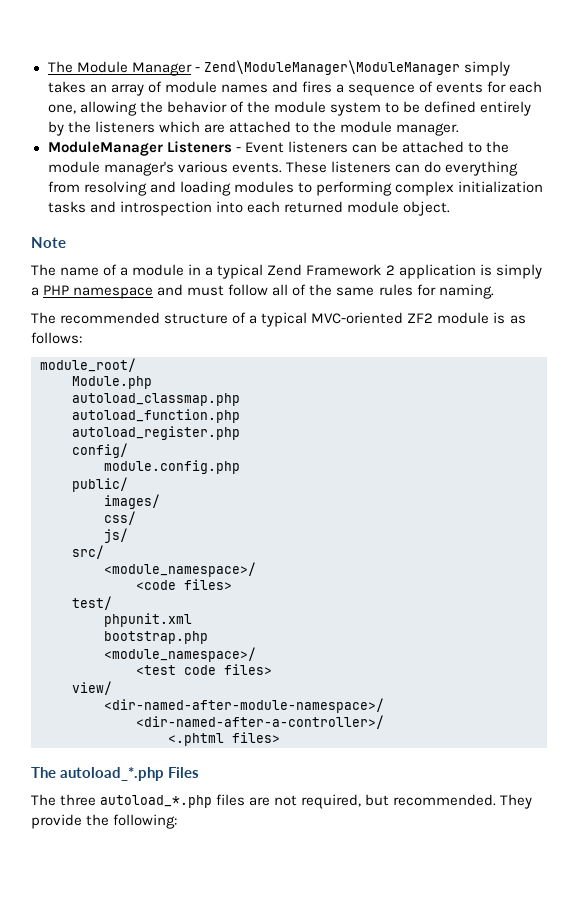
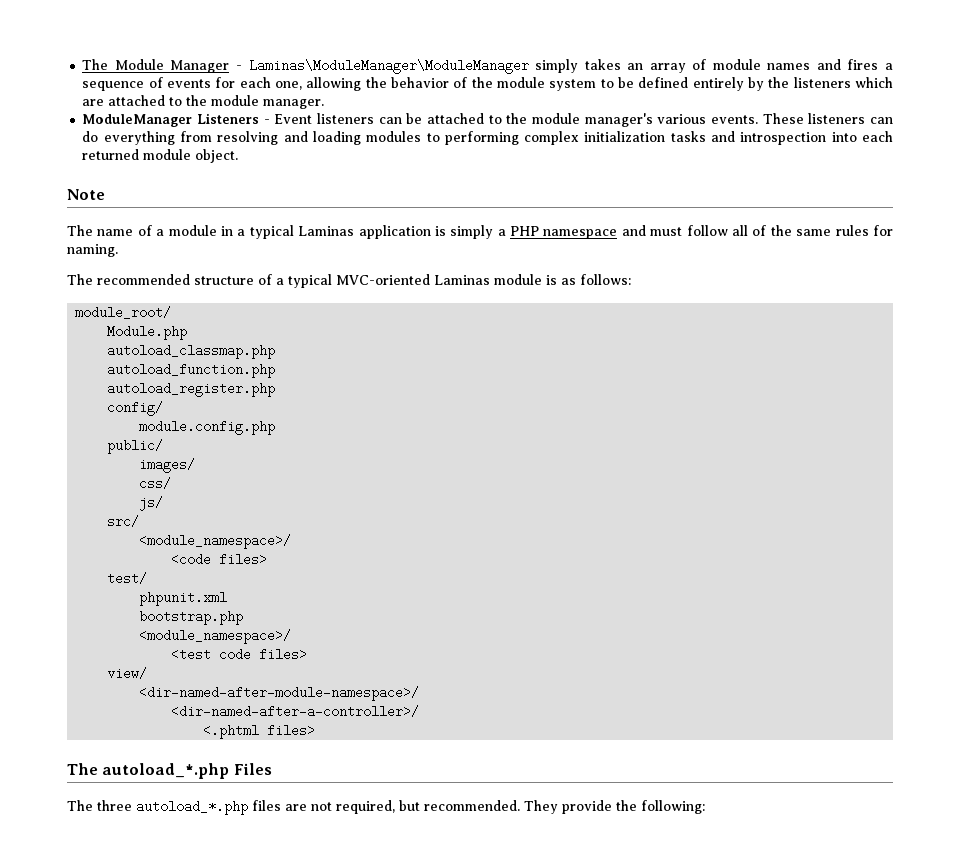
- The Module Manager - Zend\ModuleManager\ModuleManager simply takes an array of module names and fires a sequence of events for each one, allowing the behavior of the module system to be defined entirely by the listeners which are attached to the module manager.
+ The Module Manager - Laminas\ModuleManager\ModuleManager simply takes an array of module names and fires a sequence of events for each one, allowing the behavior of the module system to be defined entirely by the listeners which are attached to the module manager.
- The name of a module in a typical Zend Framework 2 application is simply a PHP namespace and must follow all of the same rules for naming.
+ The name of a module in a typical Laminas application is simply a PHP namespace and must follow all of the same rules for naming.
- The recommended structure of a typical MVC-oriented ZF2 module is as follows:
+ The recommended structure of a typical MVC-oriented Laminas module is as follows:

